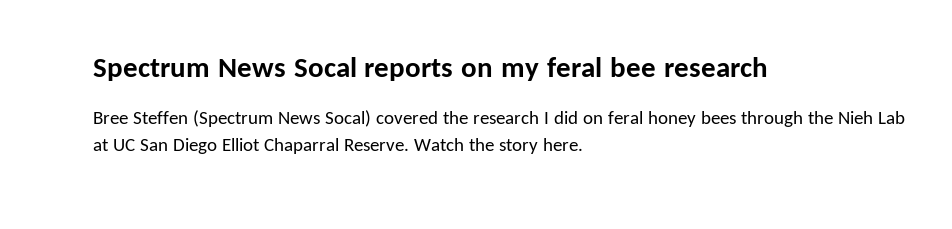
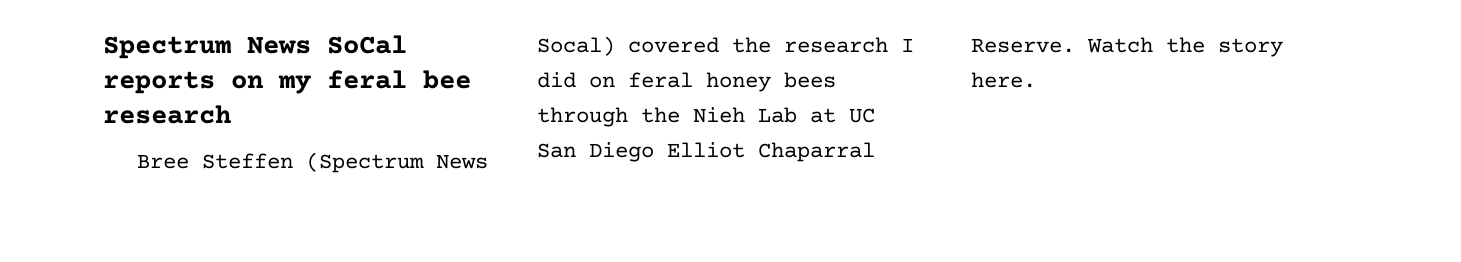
- Spectrum News Socal reports on my feral bee research
+ Spectrum News SoCal reports on my feral bee research

